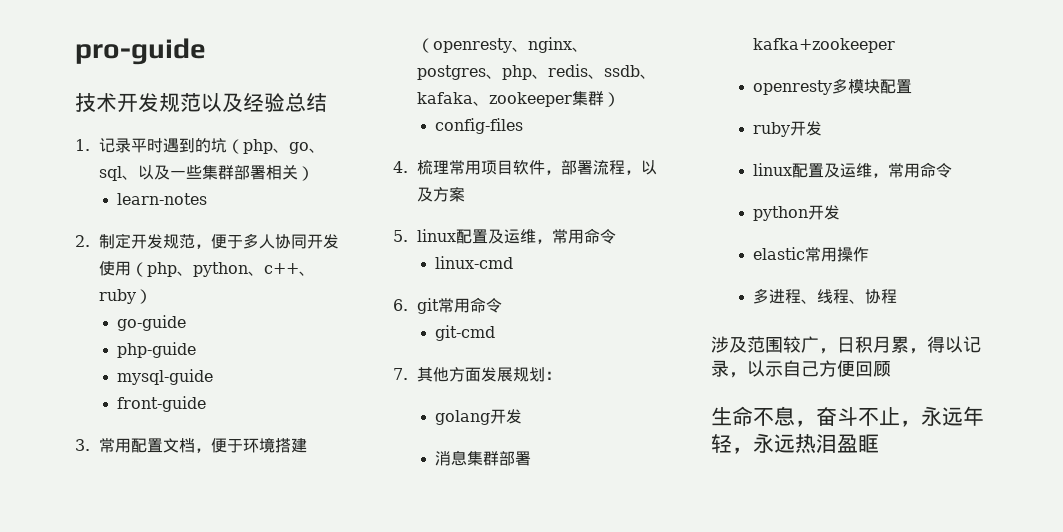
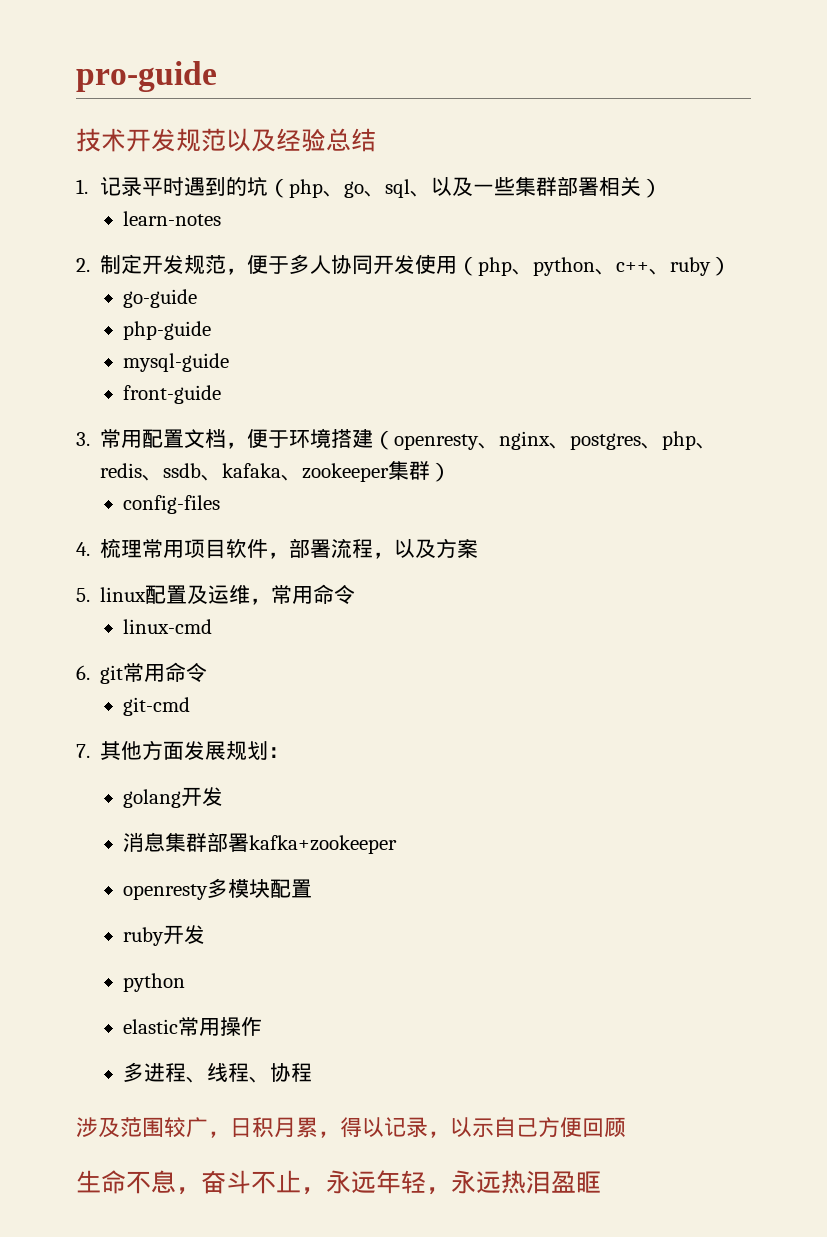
  ruby开发
- linux配置及运维，常用命令
- python开发
+ python

